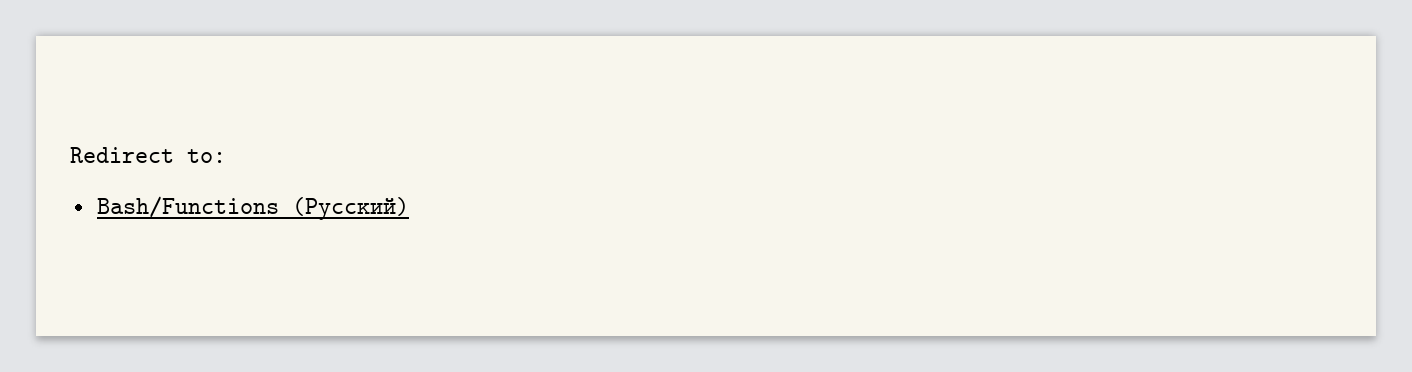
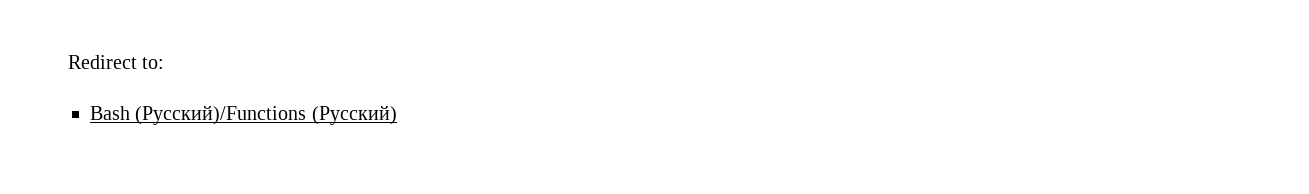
- Bash/Functions (Русский)
+ Bash (Русский)/Functions (Русский)

